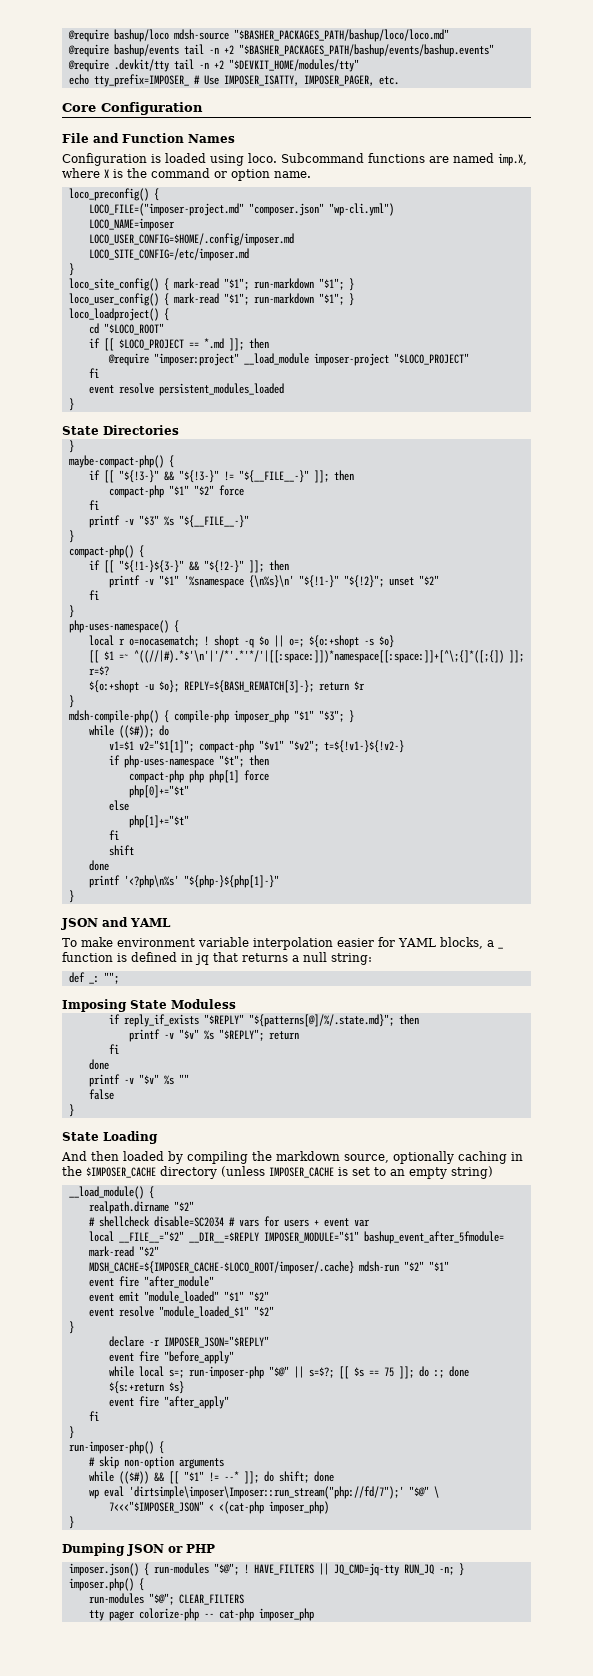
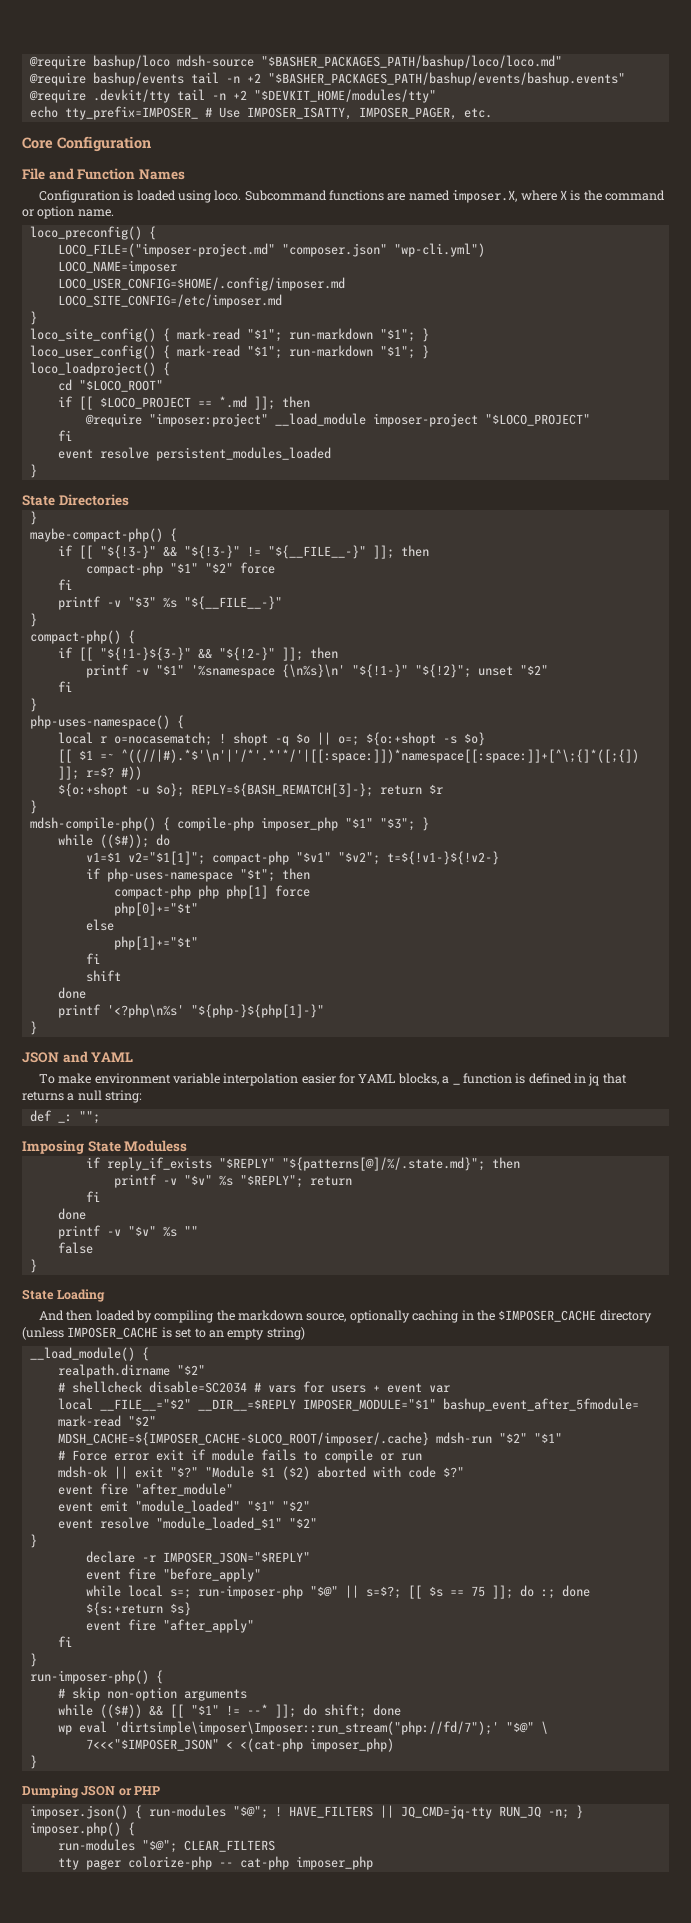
- Subcommand functions are named imp.X, where X is the command or option name.
+ Subcommand functions are named imposer.X, where X is the command or option name.
+ #))
+ # Force error exit if module fails to compile or run
+ mdsh-ok || exit "$?" "Module $1 ($2) aborted with code $?"

